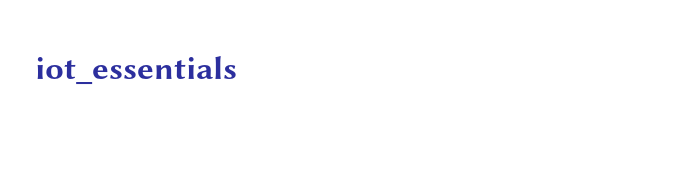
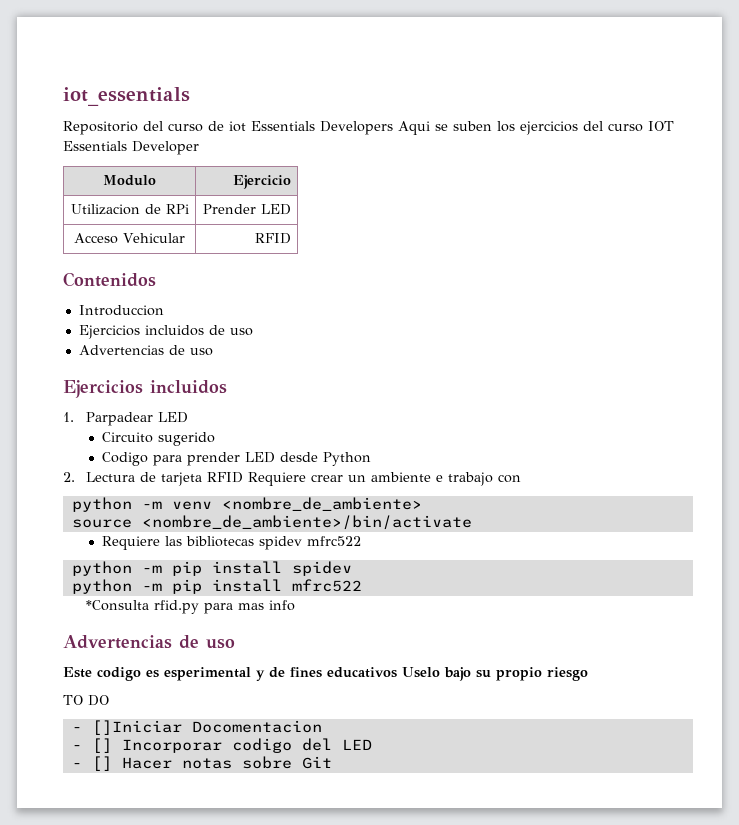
+ Repositorio del curso de iot Essentials Developers Aqui se suben los ejercicios del curso IOT Essentials Developer
+ Modulo | Ejercicio
+ Utilizacion de RPi | Prender LED
+ Acceso Vehicular | RFID
+ Contenidos
+ Introduccion
+ Ejercicios incluidos de uso
+ Advertencias de uso
+ Ejercicios incluidos
+ 1. Parpadear LED
+ Circuito sugerido
+ Codigo para prender LED desde Python
+ 2. Lectura de tarjeta RFID Requiere crear un ambiente e trabajo con
+ python -m venv <nombre_de_ambiente>
+ source <nombre_de_ambiente>/bin/activate
+ Requiere las bibliotecas spidev mfrc522
+ python -m pip install spidev
+ python -m pip install mfrc522
+ *Consulta rfid.py para mas info
+ Advertencias de uso
+ Este codigo es esperimental y de fines educativos Uselo bajo su propio riesgo
+ TO DO
+ - []Iniciar Docomentacion
+ - [] Incorporar codigo del LED
+ - [] Hacer notas sobre Git

